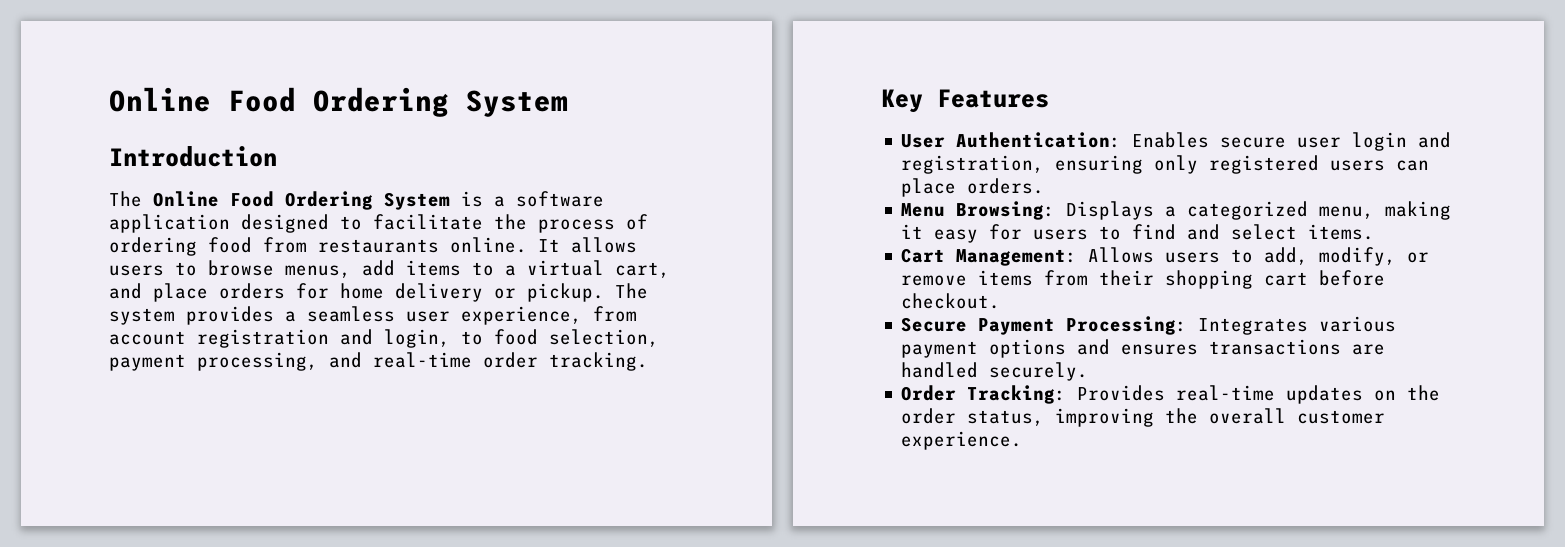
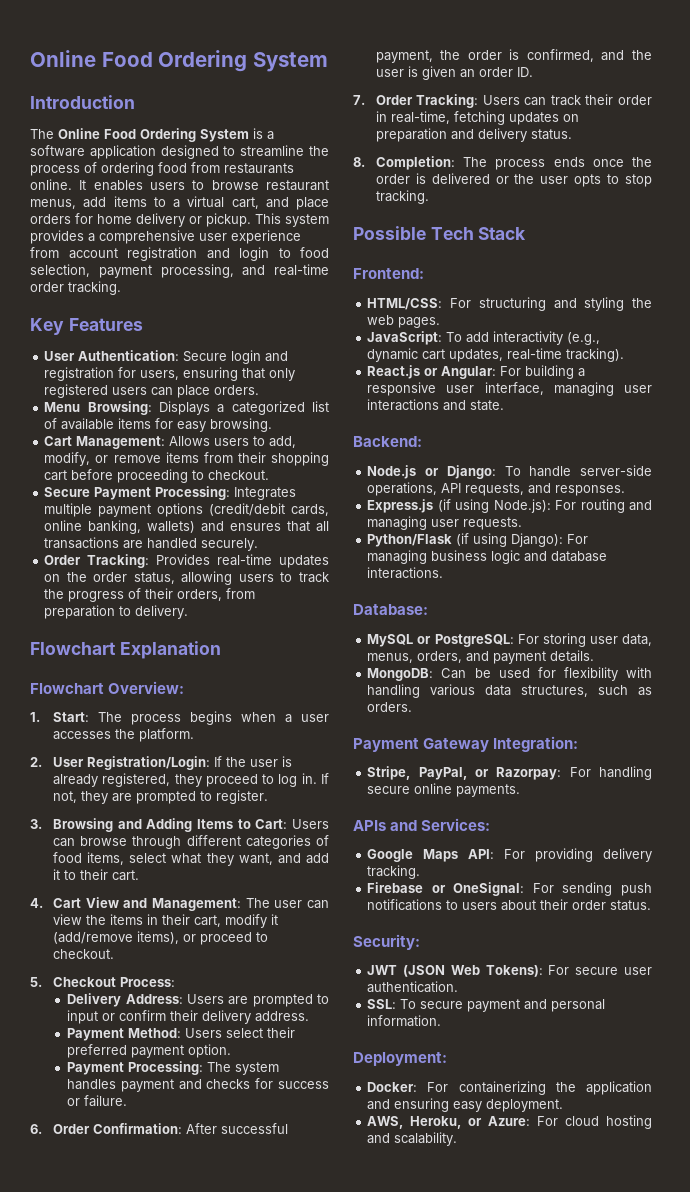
- The Online Food Ordering System is a software application designed to facilitate the process of ordering food from restaurants online.
+ The Online Food Ordering System is a software application designed to streamline the process of ordering food from restaurants online.
- It allows users to browse menus, add items to a virtual cart, and place orders for home delivery or pickup.
+ It enables users to browse restaurant menus, add items to a virtual cart, and place orders for home delivery or pickup.
- The system provides a seamless user experience, from account registration and login, to food selection, payment processing, and real-time order tracking.
+ This system provides a comprehensive user experience from account registration and login to food selection, payment processing, and real-time order tracking.
- User Authentication: Enables secure user login and registration, ensuring only registered users can place orders.
+ User Authentication: Secure login and registration for users, ensuring that only registered users can place orders.
- Menu Browsing: Displays a categorized menu, making it easy for users to find and select items.
+ Menu Browsing: Displays a categorized list of available items for easy browsing.
- Cart Management: Allows users to add, modify, or remove items from their shopping cart before checkout.
+ Cart Management: Allows users to add, modify, or remove items from their shopping cart before proceeding to checkout.
- Secure Payment Processing: Integrates various payment options and ensures transactions are handled securely.
+ Secure Payment Processing: Integrates multiple payment options (credit/debit cards, online banking, wallets) and ensures that all transactions are handled securely.
- Order Tracking: Provides real-time updates on the order status, improving the overall customer experience.
+ Order Tracking: Provides real-time updates on the order status, allowing users to track the progress of their orders, from preparation to delivery.
+ Flowchart Explanation
+ Flowchart Overview:
+ 1. Start: The process begins when a user accesses the platform.
+ 2. User Registration/Login: If the user is already registered, they proceed to log in. If not, they are prompted to register.
+ 3. Browsing and Adding Items to Cart: Users can browse through different categories of food items, select what they want, and add it to their cart.
+ 4. Cart View and Management: The user can view the items in their cart, modify it (add/remove items), or proceed to checkout.
+ 5. Checkout Process:
+ Delivery Address: Users are prompted to input or confirm their delivery address.
+ Payment Method: Users select their preferred payment option.
+ Payment Processing: The system handles payment and checks for success or failure.
+ 6. Order Confirmation: After successful payment, the order is confirmed, and the user is given an order ID.
+ 7. Order Tracking: Users can track their order in real-time, fetching updates on preparation and delivery status.
+ 8. Completion: The process ends once the order is delivered or the user opts to stop tracking.
+ Possible Tech Stack
+ Frontend:
+ HTML/CSS: For structuring and styling the web pages.
+ JavaScript: To add interactivity (e.g., dynamic cart updates, real-time tracking).
+ React.js or Angular: For building a responsive user interface, managing user interactions and state.
+ Backend:
+ Node.js or Django: To handle server-side operations, API requests, and responses.
+ Express.js (if using Node.js): For routing and managing user requests.
+ Python/Flask (if using Django): For managing business logic and database interactions.
+ Database:
+ MySQL or PostgreSQL: For storing user data, menus, orders, and payment details.
+ MongoDB: Can be used for flexibility with handling various data structures, such as orders.
+ Payment Gateway Integration:
+ Stripe, PayPal, or Razorpay: For handling secure online payments.
+ APIs and Services:
+ Google Maps API: For providing delivery tracking.
+ Firebase or OneSignal: For sending push notifications to users about their order status.
+ Security:
+ JWT (JSON Web Tokens): For secure user authentication.
+ SSL: To secure payment and personal information.
+ Deployment:
+ Docker: For containerizing the application and ensuring easy deployment.
+ AWS, Heroku, or Azure: For cloud hosting and scalability.

